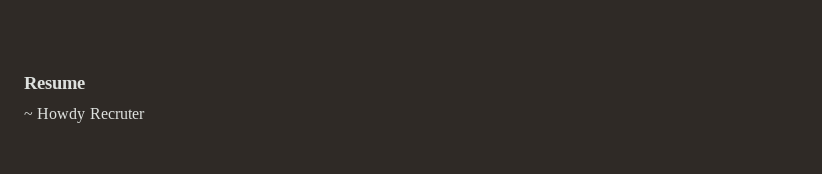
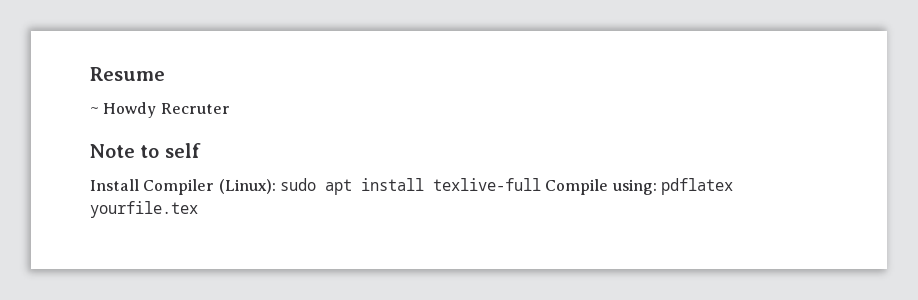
+ Note to self
+ Install Compiler (Linux): sudo apt install texlive-full Compile using: pdflatex yourfile.tex

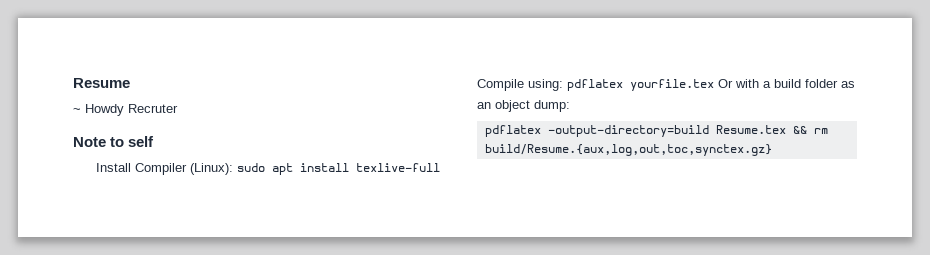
- Install Compiler (Linux): sudo apt install texlive-full Compile using: pdflatex yourfile.tex
+ Install Compiler (Linux): sudo apt install texlive-full Compile using: pdflatex yourfile.tex Or with a build folder as an object dump:
+ pdflatex -output-directory=build Resume.tex && rm build/Resume.{aux,log,out,toc,synctex.gz}

